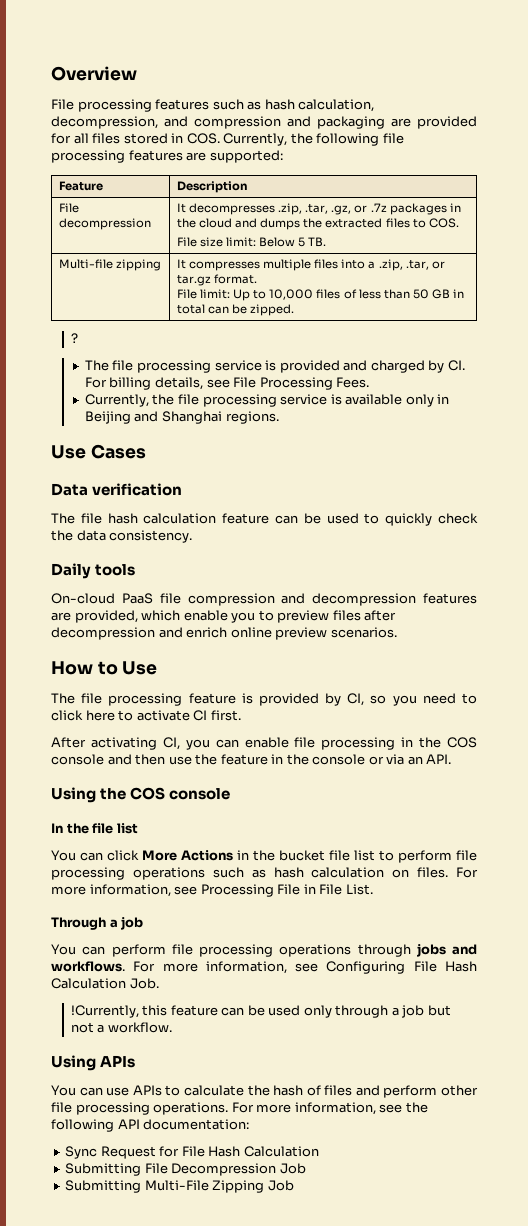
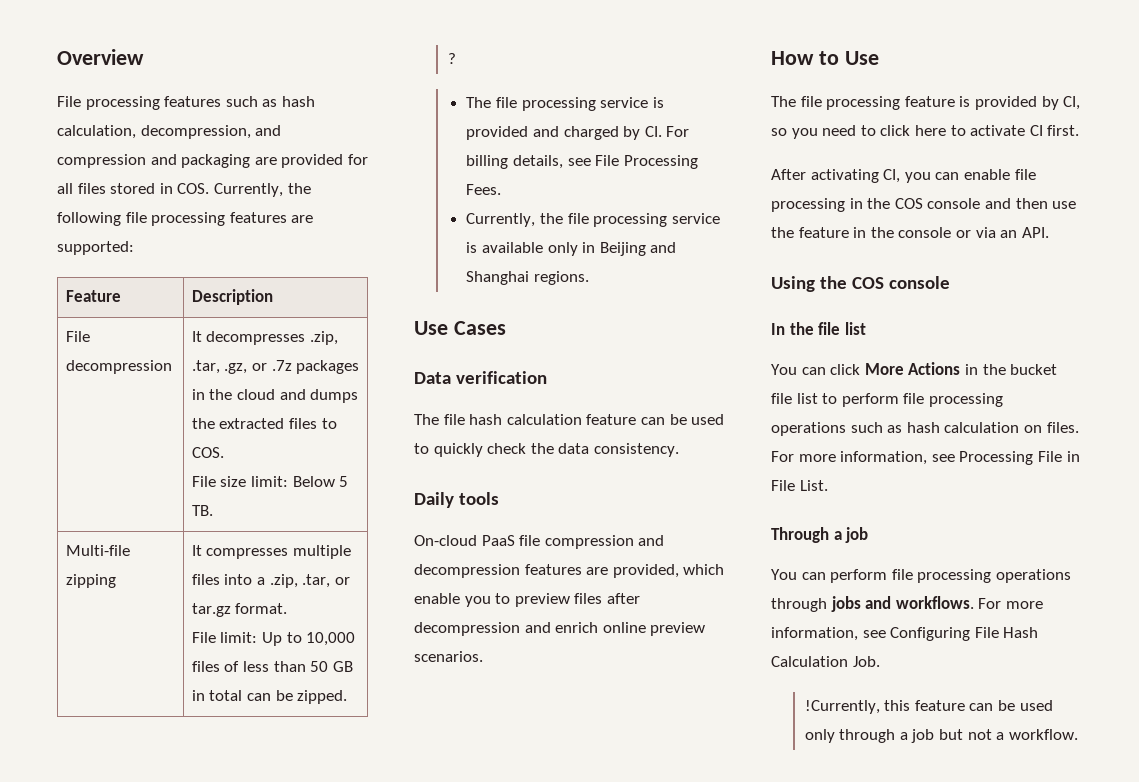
- Using APIs
- You can use APIs to calculate the hash of files and perform other file processing operations. For more information, see the following API documentation:
- Sync Request for File Hash Calculation
- Submitting File Decompression Job
- Submitting Multi-File Zipping Job

